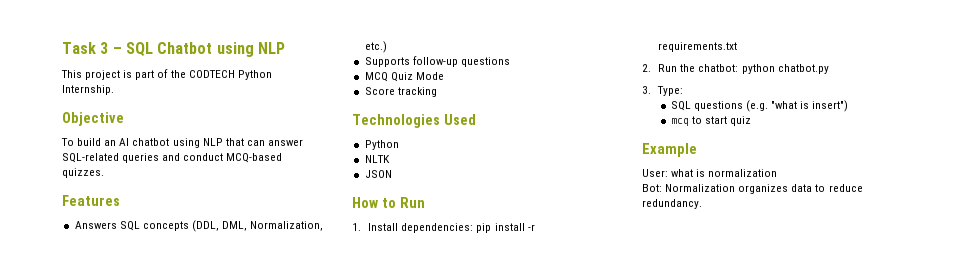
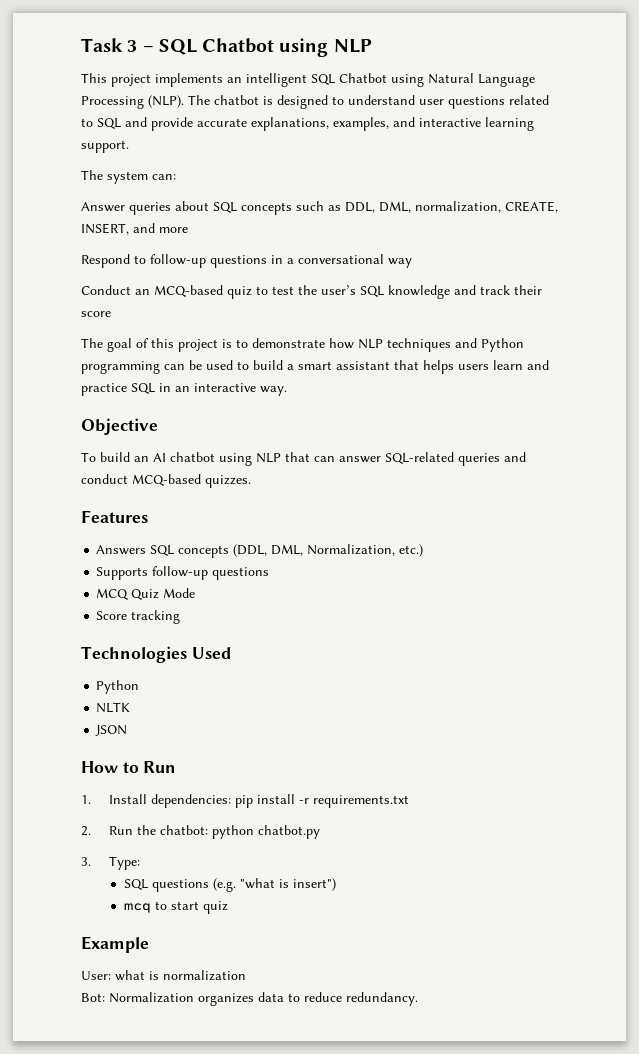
- This project is part of the CODTECH Python Internship.
+ This project implements an intelligent SQL Chatbot using Natural Language Processing (NLP). The chatbot is designed to understand user questions related to SQL and provide accurate explanations, examples, and interactive learning support.
+ The system can:
+ Answer queries about SQL concepts such as DDL, DML, normalization, CREATE, INSERT, and more
+ Respond to follow-up questions in a conversational way
+ Conduct an MCQ-based quiz to test the user’s SQL knowledge and track their score
+ The goal of this project is to demonstrate how NLP techniques and Python programming can be used to build a smart assistant that helps users learn and practice SQL in an interactive way.

